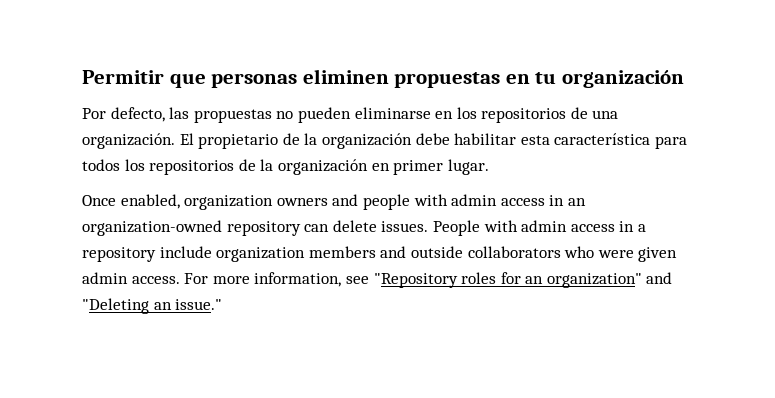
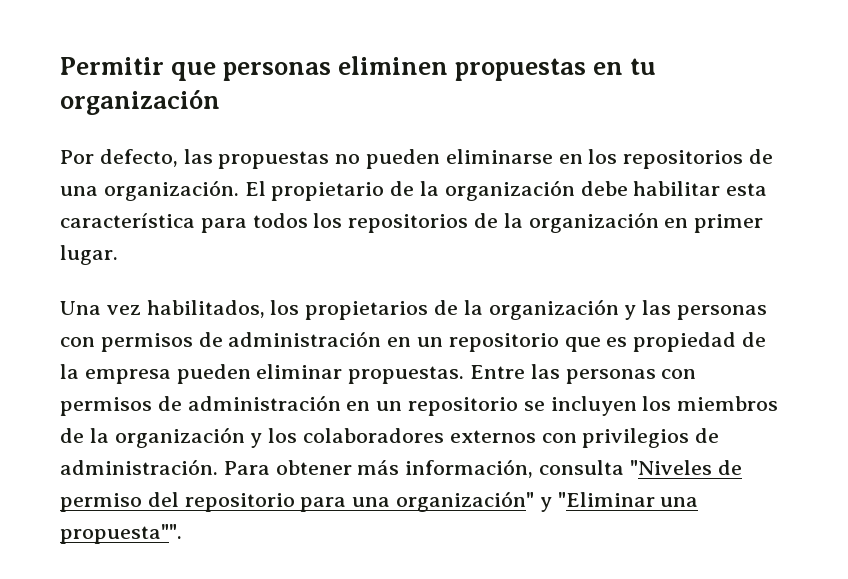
- Once enabled, organization owners and people with admin access in an organization-owned repository can delete issues. People with admin access in a repository include organization members and outside collaborators who were given admin access. For more information, see "Repository roles for an organization" and "Deleting an issue."
+ Una vez habilitados, los propietarios de la organización y las personas con permisos de administración en un repositorio que es propiedad de la empresa pueden eliminar propuestas. Entre las personas con permisos de administración en un repositorio se incluyen los miembros de la organización y los colaboradores externos con privilegios de administración. Para obtener más información, consulta "Niveles de permiso del repositorio para una organización" y "Eliminar una propuesta"".

